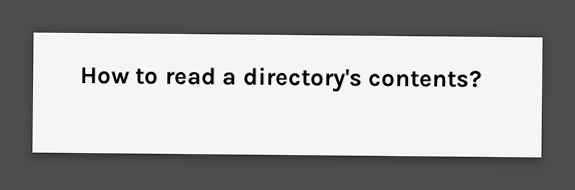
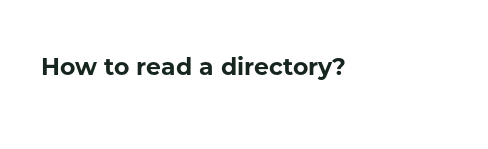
- How to read a directory's contents?
+ How to read a directory?

